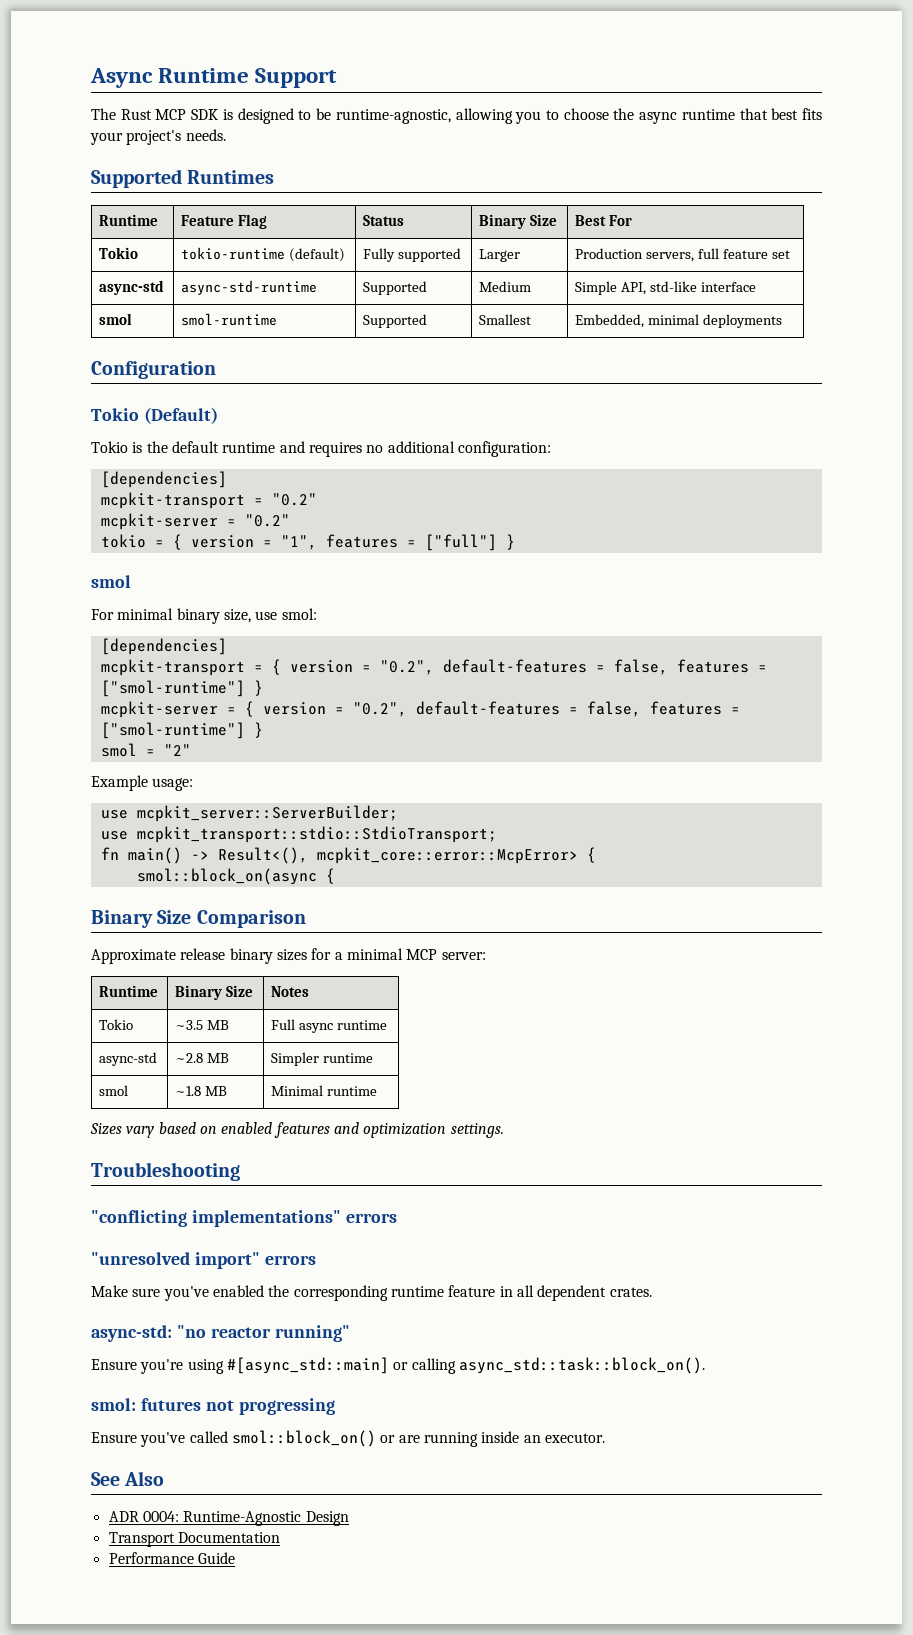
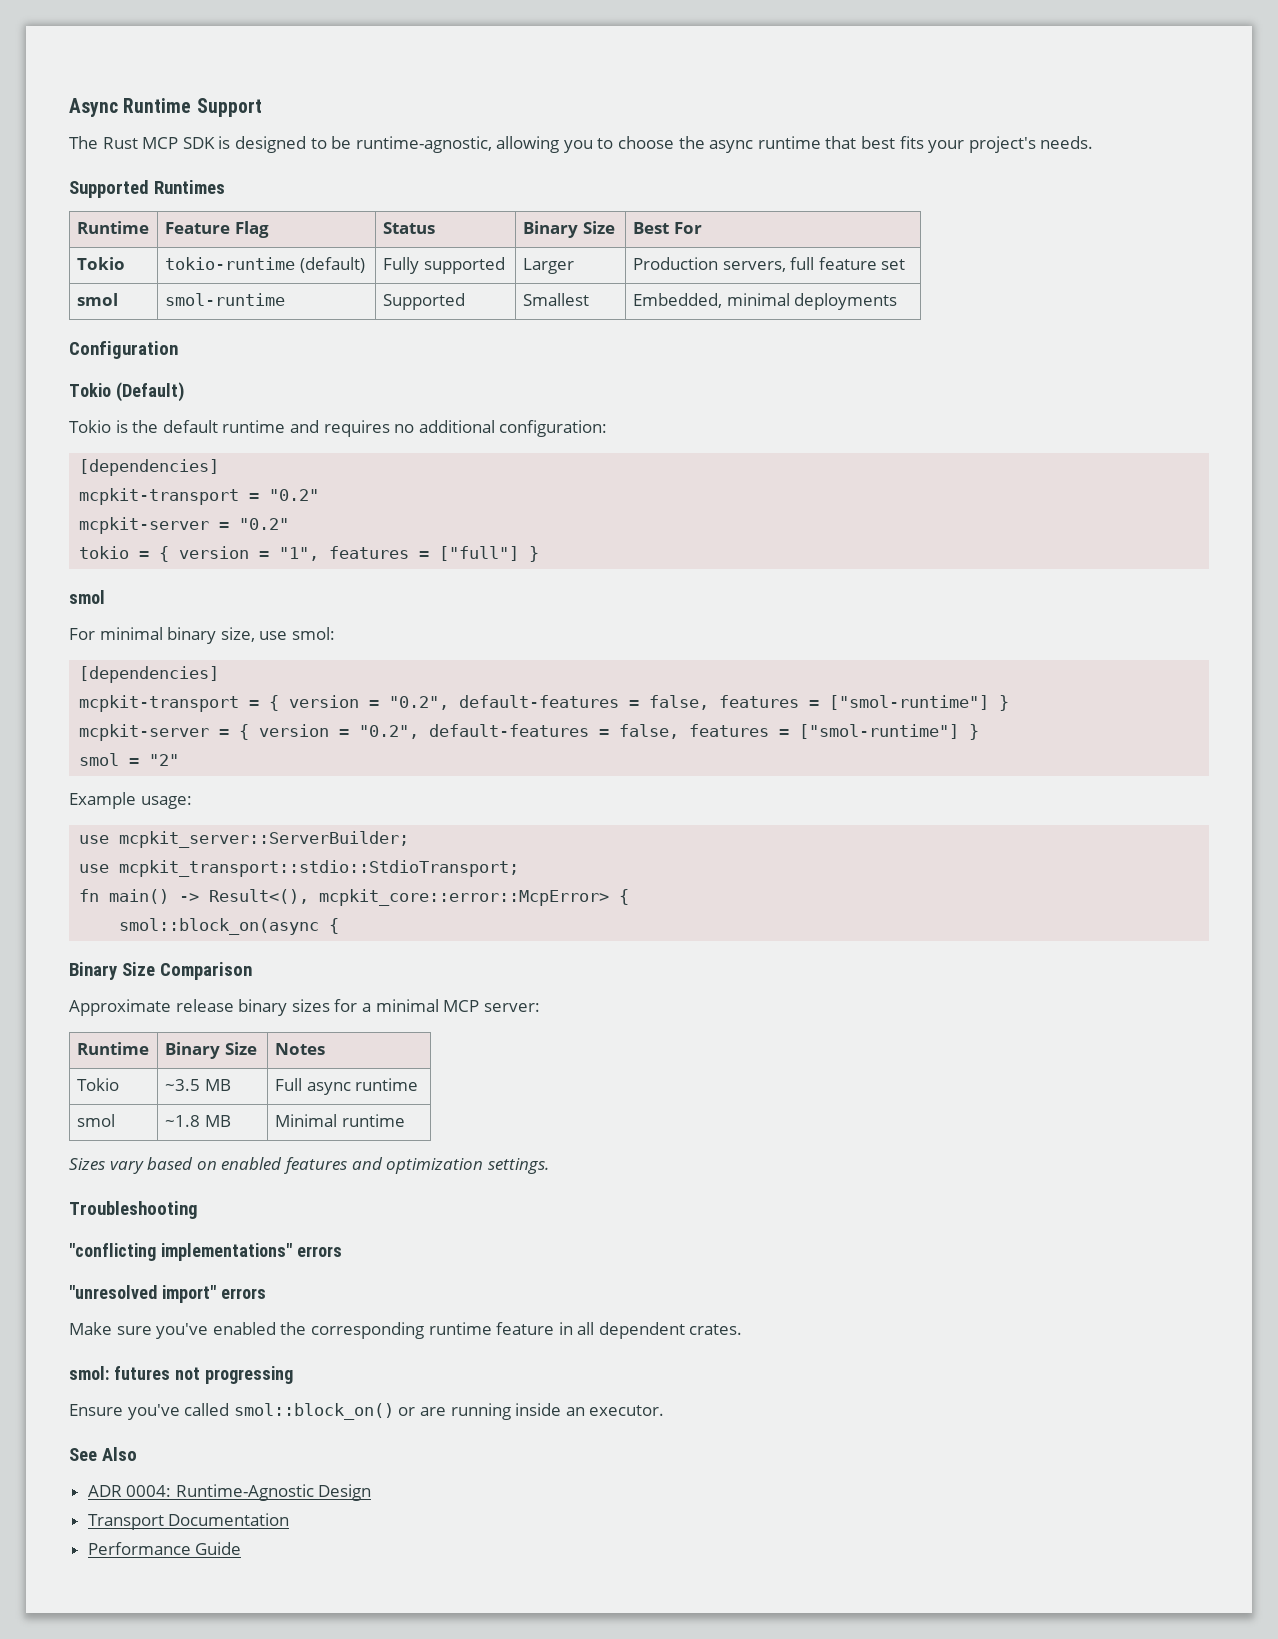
- async-std | async-std-runtime | Supported | Medium | Simple API, std-like interface
- async-std | ~2.8 MB | Simpler runtime
- async-std: "no reactor running"
- Ensure you're using #[async_std::main] or calling async_std::task::block_on().

